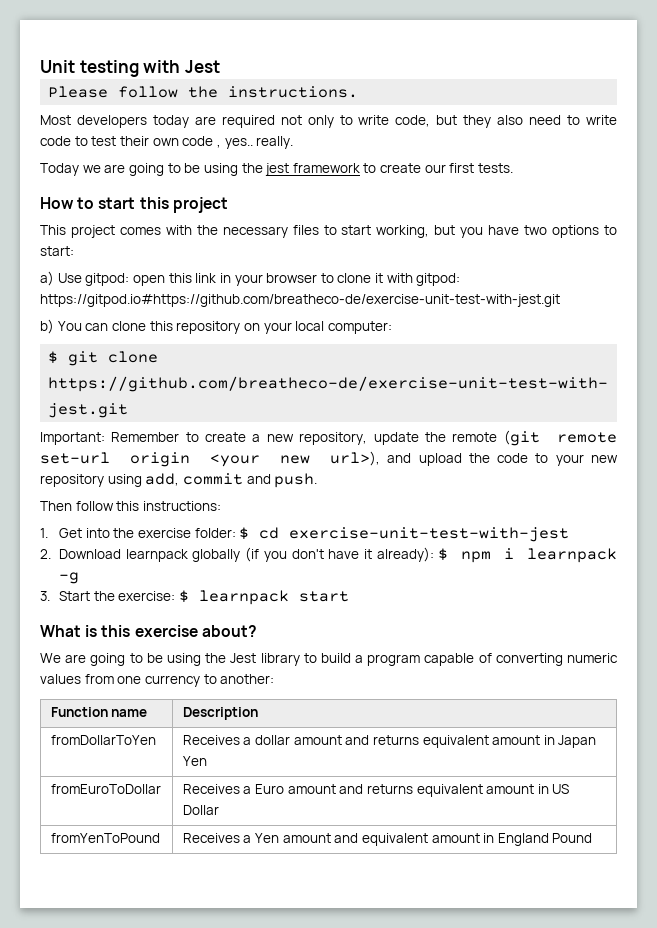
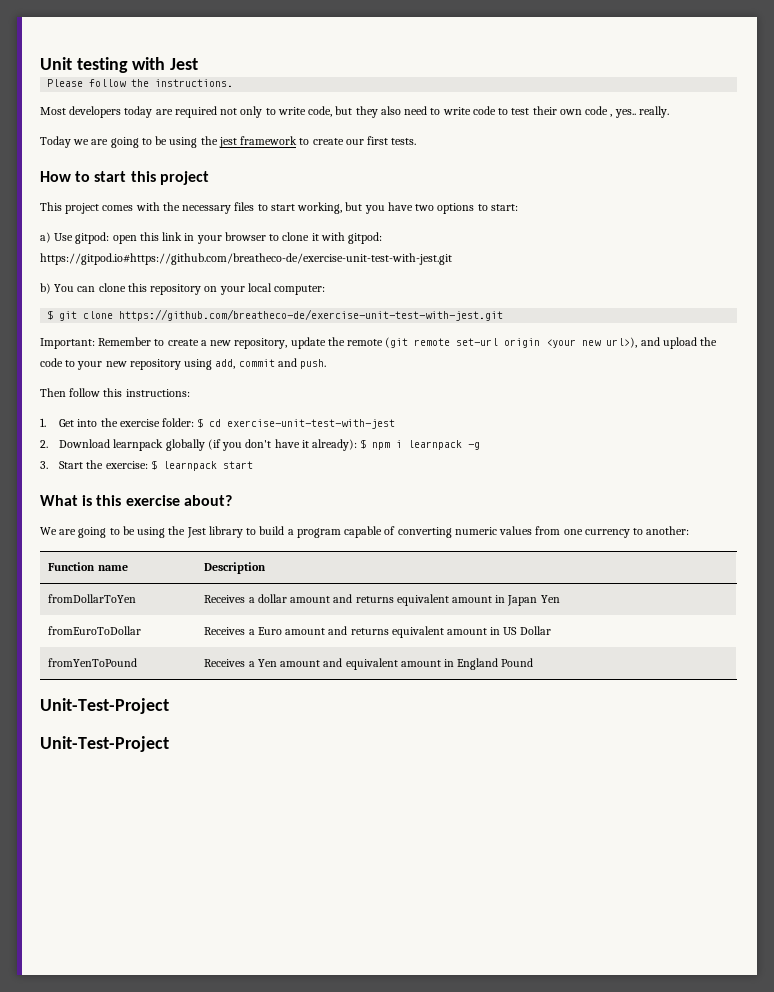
  fromYenToPound | Receives a Yen amount and equivalent amount in England Pound
+ Unit-Test-Project
+ Unit-Test-Project

